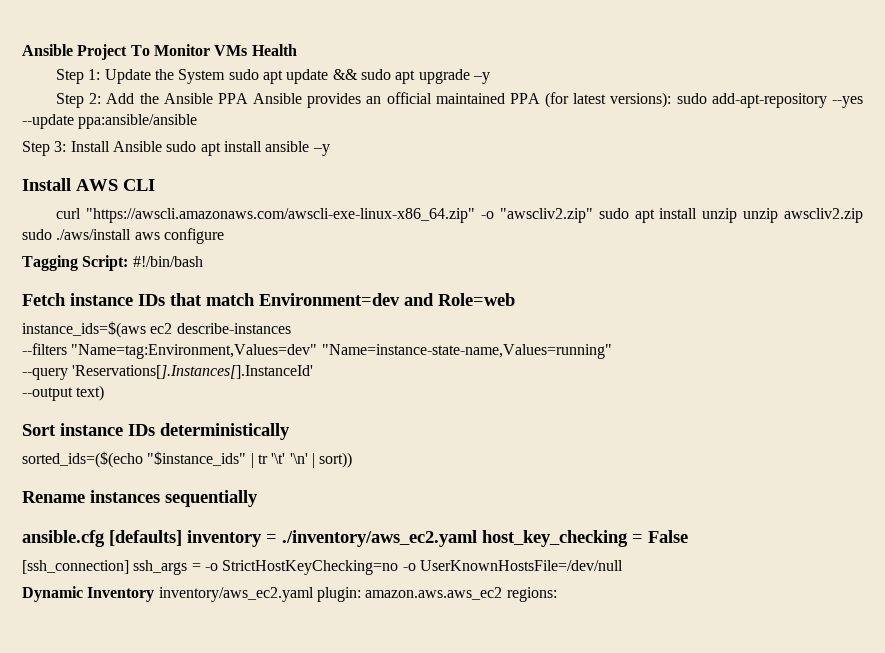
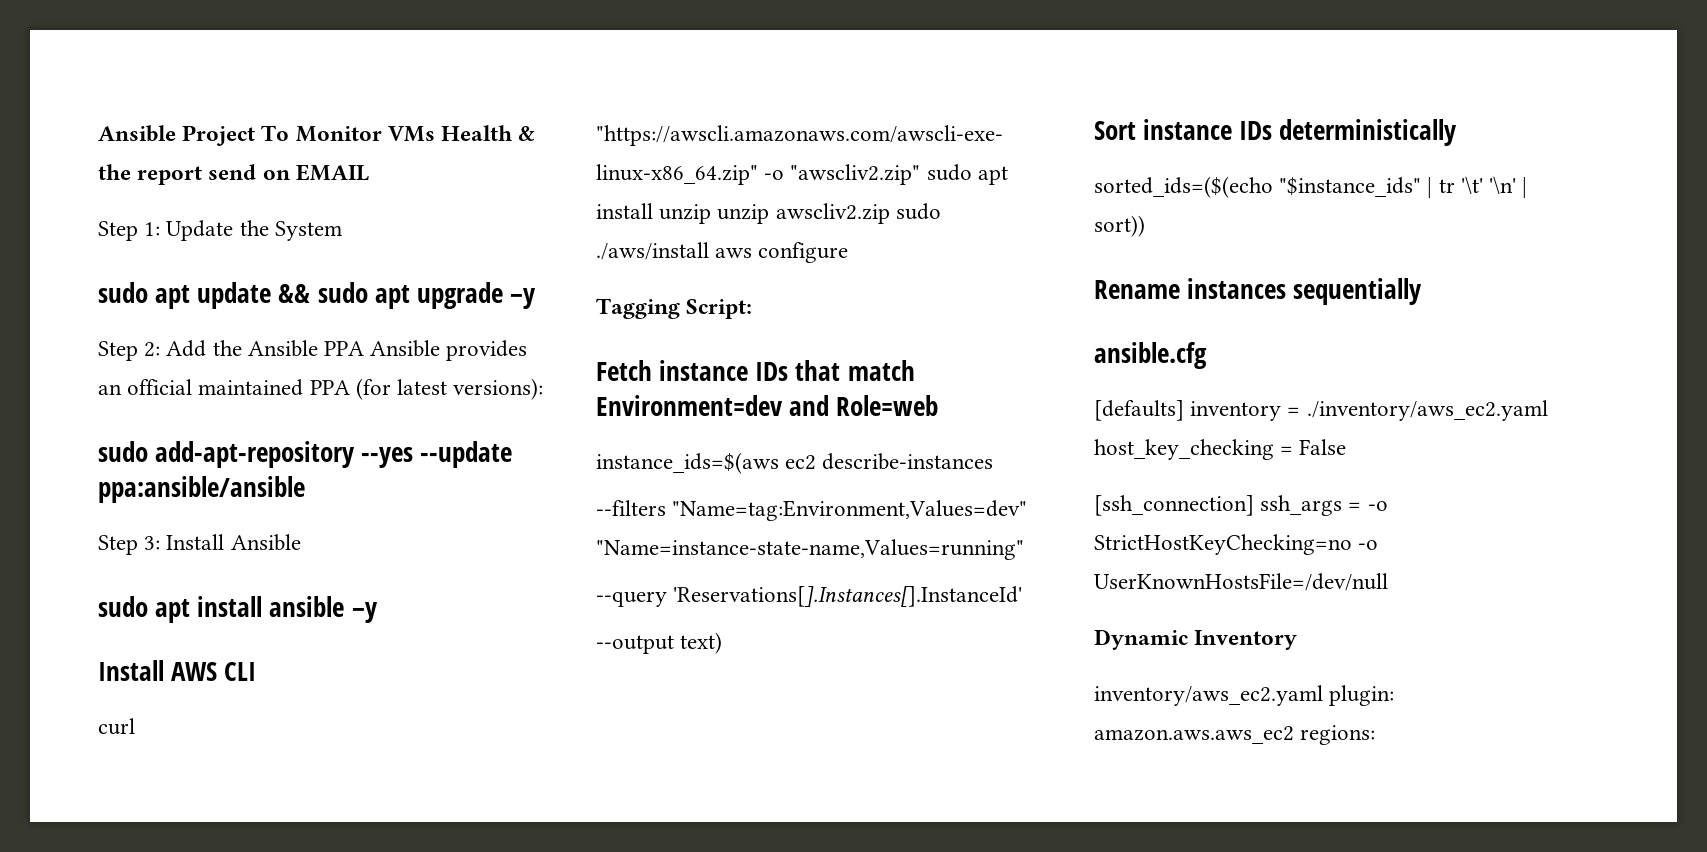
- Ansible Project To Monitor VMs Health
+ Ansible Project To Monitor VMs Health & the report send on EMAIL
- Step 1: Update the System sudo apt update && sudo apt upgrade –y
+ Step 1: Update the System
+ sudo apt update && sudo apt upgrade –y
- Step 2: Add the Ansible PPA Ansible provides an official maintained PPA (for latest versions): sudo add-apt-repository --yes --update ppa:ansible/ansible
+ Step 2: Add the Ansible PPA Ansible provides an official maintained PPA (for latest versions):
+ sudo add-apt-repository --yes --update ppa:ansible/ansible
- Step 3: Install Ansible sudo apt install ansible –y
+ Step 3: Install Ansible
+ sudo apt install ansible –y
- Tagging Script: #!/bin/bash
+ Tagging Script:
- ansible.cfg [defaults] inventory = ./inventory/aws_ec2.yaml host_key_checking = False
+ ansible.cfg
+ [defaults] inventory = ./inventory/aws_ec2.yaml host_key_checking = False
- Dynamic Inventory inventory/aws_ec2.yaml plugin: amazon.aws.aws_ec2 regions:
+ Dynamic Inventory
+ inventory/aws_ec2.yaml plugin: amazon.aws.aws_ec2 regions:

